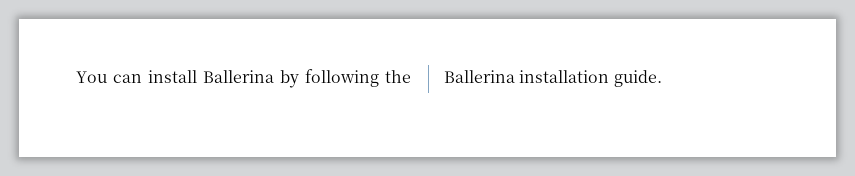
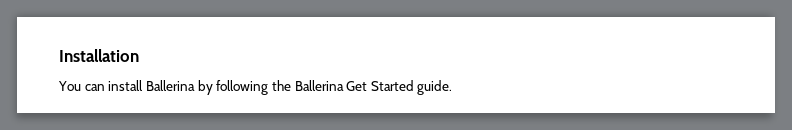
+ Installation
- You can install Ballerina by following the Ballerina installation guide.
+ You can install Ballerina by following the Ballerina Get Started guide.

